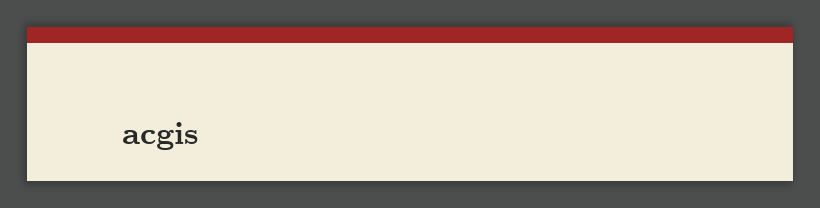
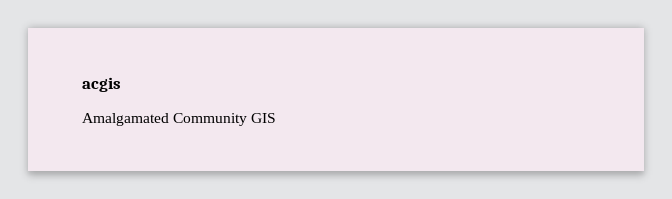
+ Amalgamated Community GIS

